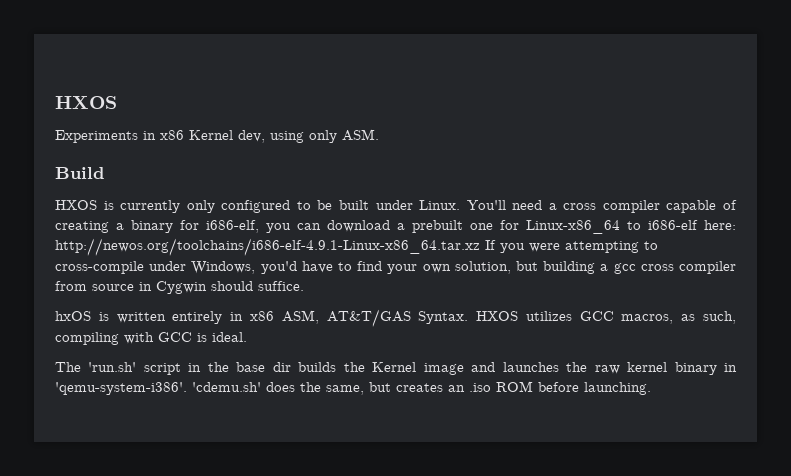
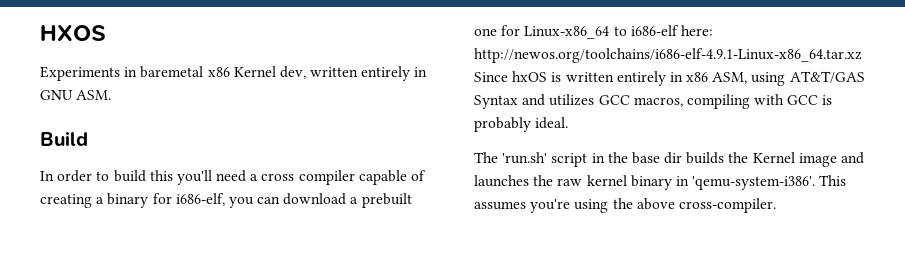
- Experiments in x86 Kernel dev, using only ASM.
+ Experiments in baremetal x86 Kernel dev, written entirely in GNU ASM.
  Build
- HXOS is currently only configured to be built under Linux. You'll need a cross compiler capable of creating a binary for i686-elf, you can download a prebuilt one for Linux-x86_64 to i686-elf here: http://newos.org/toolchains/i686-elf-4.9.1-Linux-x86_64.tar.xz If you were attempting to cross-compile under Windows, you'd have to find your own solution, but building a gcc cross compiler from source in Cygwin should suffice.
- hxOS is written entirely in x86 ASM, AT&T/GAS Syntax. HXOS utilizes GCC macros, as such, compiling with GCC is ideal.
+ In order to build this you'll need a cross compiler capable of creating a binary for i686-elf, you can download a prebuilt one for Linux-x86_64 to i686-elf here: http://newos.org/toolchains/i686-elf-4.9.1-Linux-x86_64.tar.xz Since hxOS is written entirely in x86 ASM, using AT&T/GAS Syntax and utilizes GCC macros, compiling with GCC is probably ideal.
- 'cdemu.sh' does the same, but creates an .iso ROM before launching.
+ This assumes you're using the above cross-compiler.

